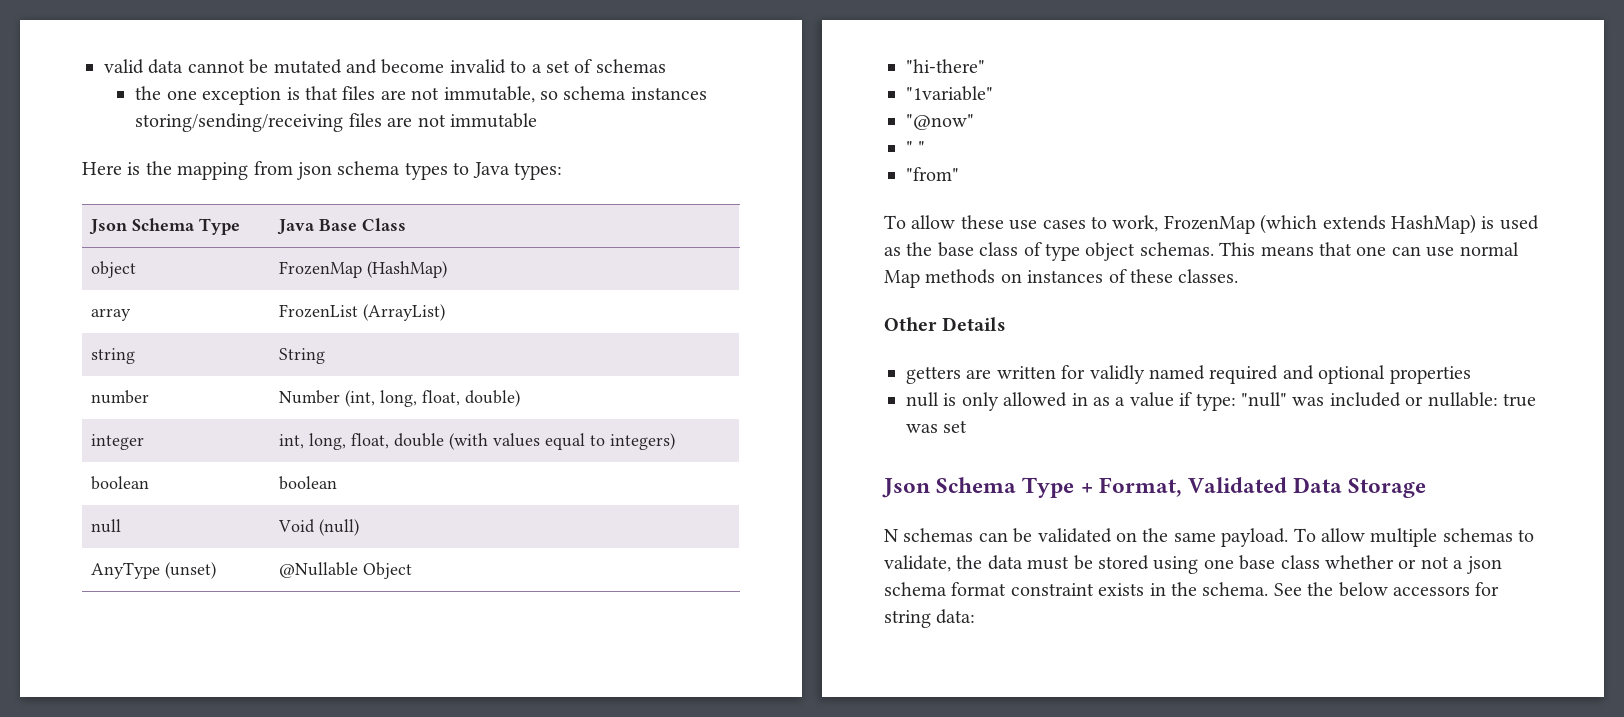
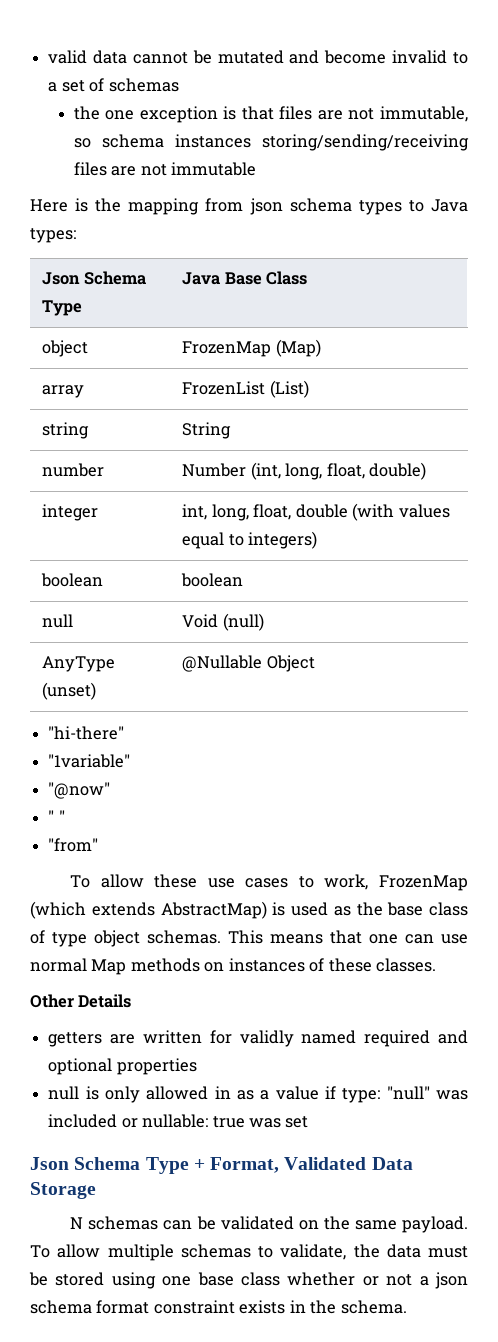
- object | FrozenMap (HashMap)
+ object | FrozenMap (Map)
- array | FrozenList (ArrayList)
+ array | FrozenList (List)
- To allow these use cases to work, FrozenMap (which extends HashMap) is used as the base class of type object schemas.
+ To allow these use cases to work, FrozenMap (which extends AbstractMap) is used as the base class of type object schemas.
- See the below accessors for string data:

